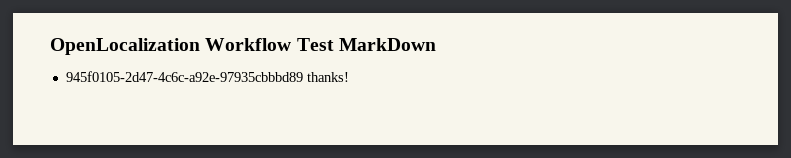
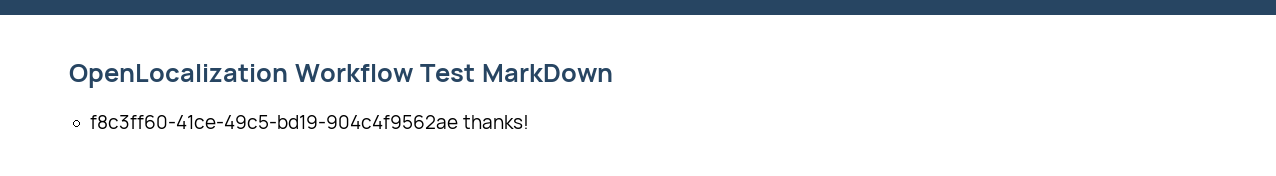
- 945f0105-2d47-4c6c-a92e-97935cbbbd89 thanks!
+ f8c3ff60-41ce-49c5-bd19-904c4f9562ae thanks!

